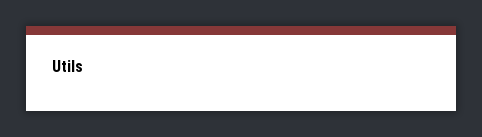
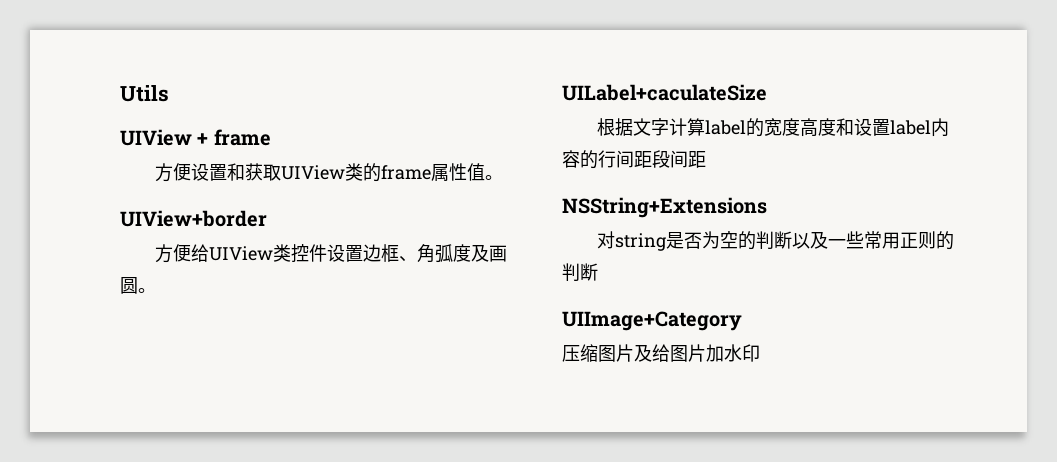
+ UIView + frame
+ 方便设置和获取UIView类的frame属性值。
+ UIView+border
+ 方便给UIView类控件设置边框、角弧度及画圆。
+ UILabel+caculateSize
+ 根据文字计算label的宽度高度和设置label内容的行间距段间距
+ NSString+Extensions
+ 对string是否为空的判断以及一些常用正则的判断
+ UIImage+Category
+ 压缩图片及给图片加水印

